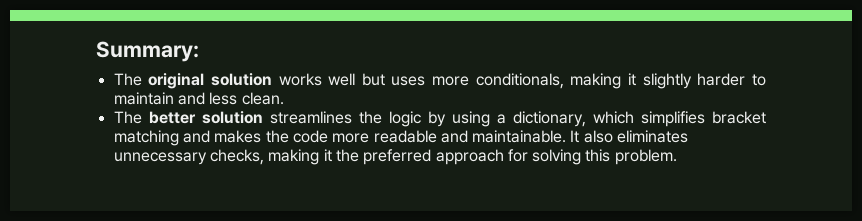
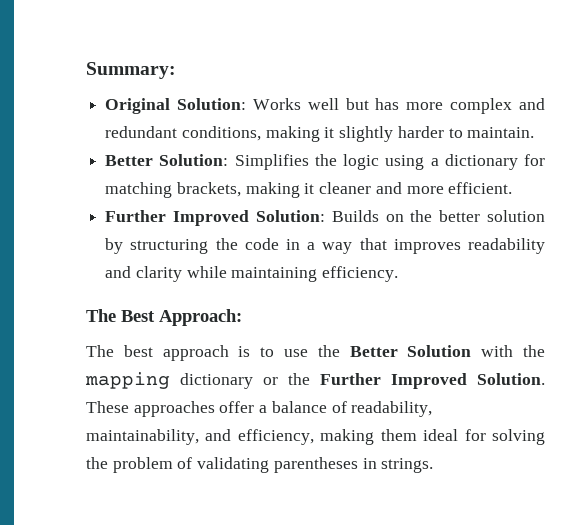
- The original solution works well but uses more conditionals, making it slightly harder to maintain and less clean.
- The better solution streamlines the logic by using a dictionary, which simplifies bracket matching and makes the code more readable and maintainable. It also eliminates unnecessary checks, making it the preferred approach for solving this problem.
+ Original Solution: Works well but has more complex and redundant conditions, making it slightly harder to maintain.
+ Better Solution: Simplifies the logic using a dictionary for matching brackets, making it cleaner and more efficient.
+ Further Improved Solution: Builds on the better solution by structuring the code in a way that improves readability and clarity while maintaining efficiency.
+ The Best Approach:
+ The best approach is to use the Better Solution with the mapping dictionary or the Further Improved Solution. These approaches offer a balance of readability, maintainability, and efficiency, making them ideal for solving the problem of validating parentheses in strings.

